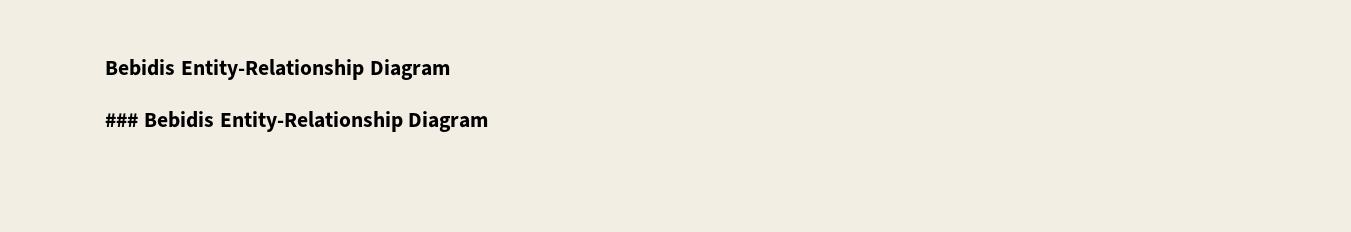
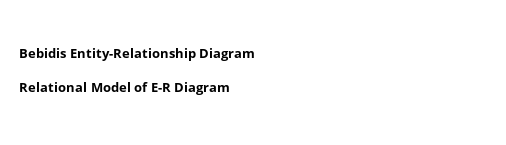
- ### Bebidis Entity-Relationship Diagram
+ Relational Model of E-R Diagram

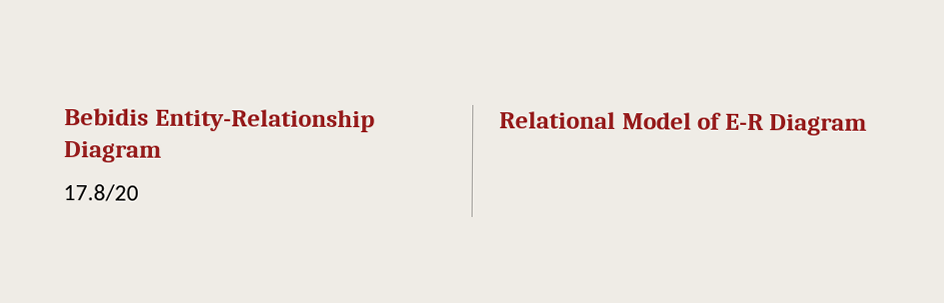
+ 17.8/20

